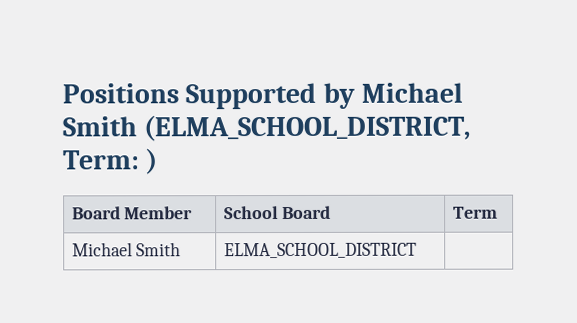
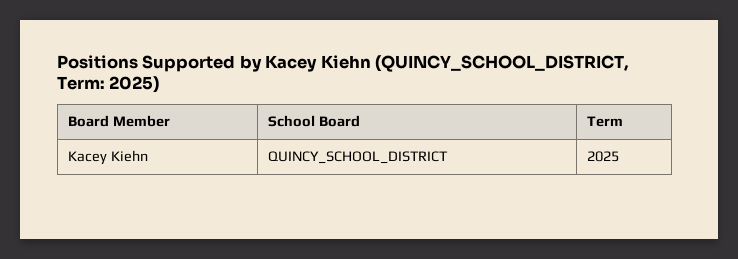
- Positions Supported by Michael Smith (ELMA_SCHOOL_DISTRICT, Term: )
+ Positions Supported by Kacey Kiehn (QUINCY_SCHOOL_DISTRICT, Term: 2025)
- Michael Smith | ELMA_SCHOOL_DISTRICT |
+ Kacey Kiehn | QUINCY_SCHOOL_DISTRICT | 2025

